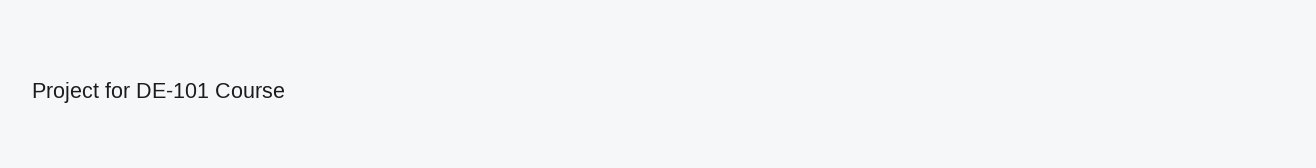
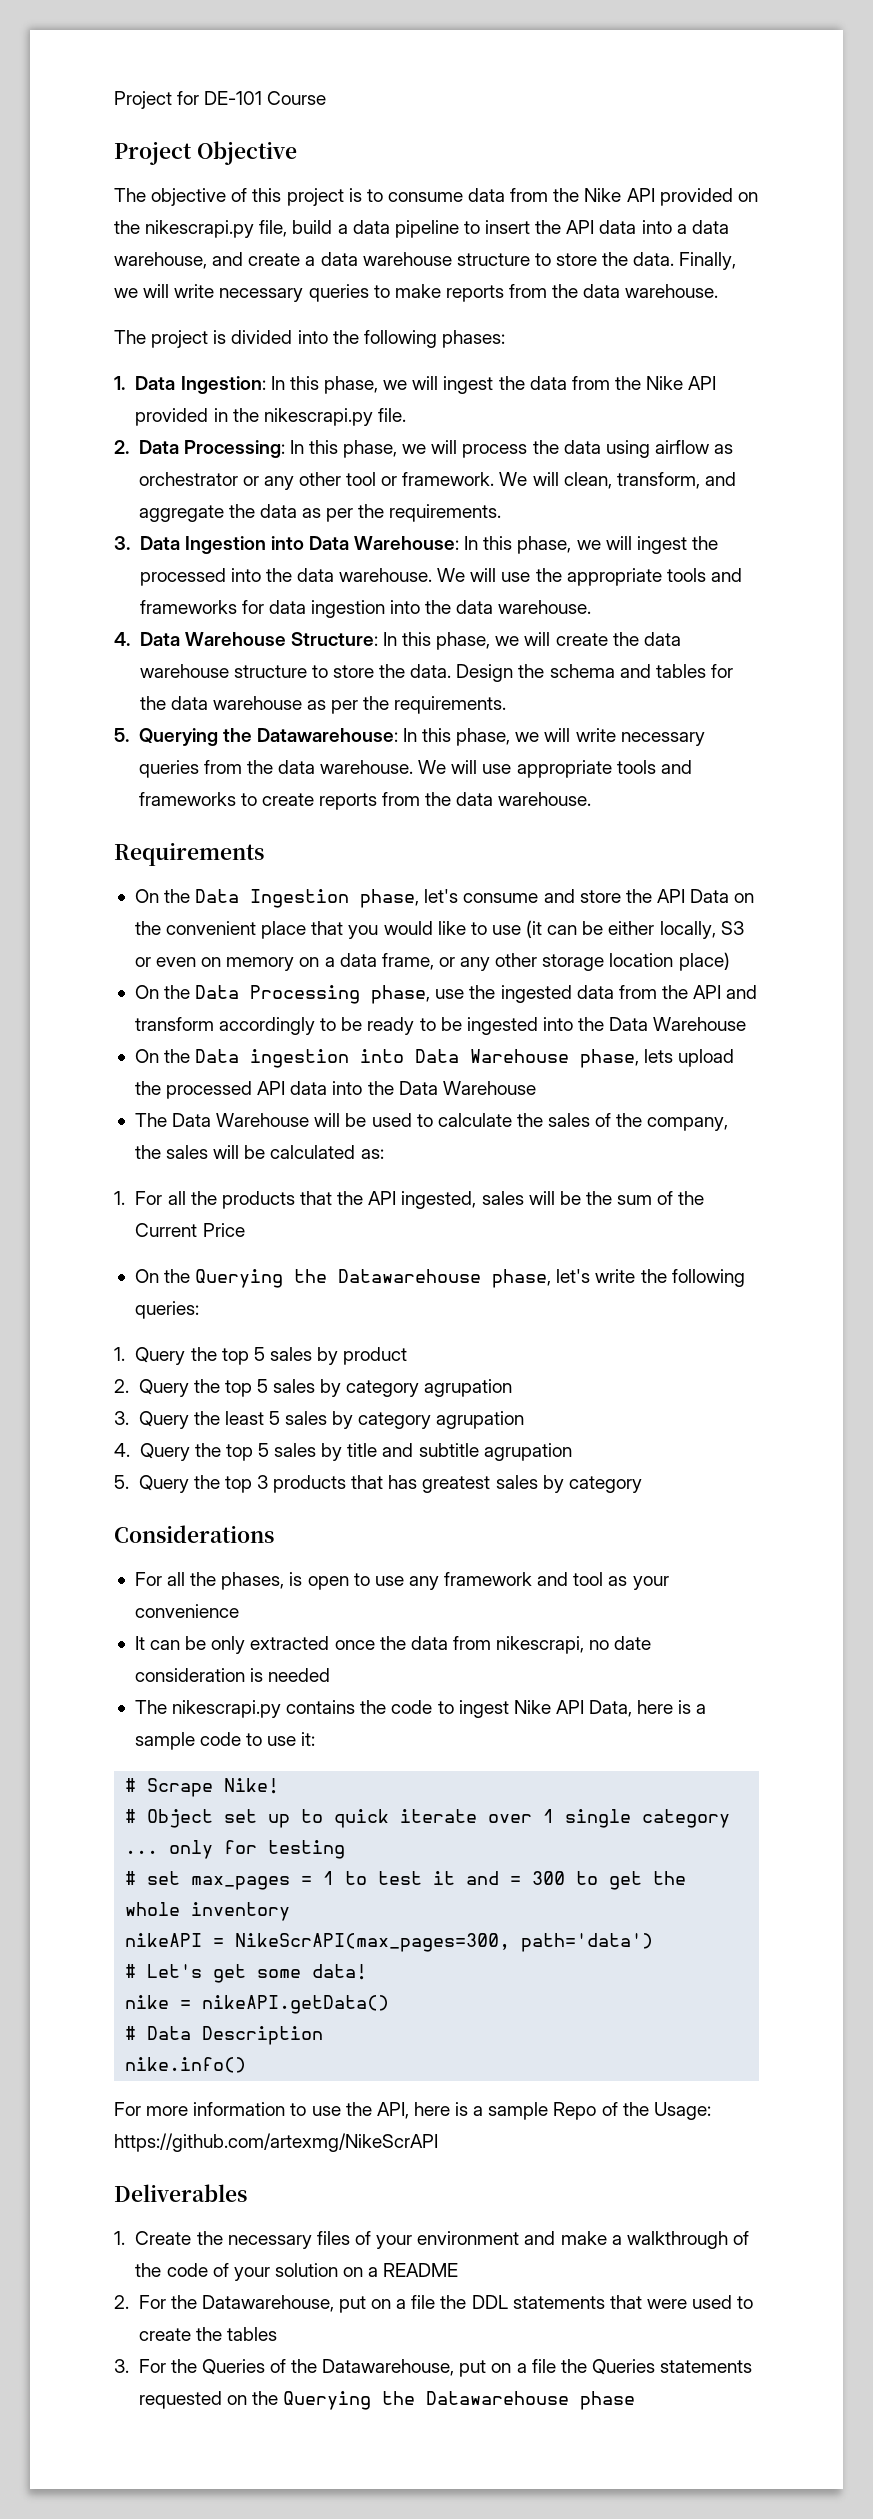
+ Project Objective
+ The objective of this project is to consume data from the Nike API provided on the nikescrapi.py file, build a data pipeline to insert the API data into a data warehouse, and create a data warehouse structure to store the data. Finally, we will write necessary queries to make reports from the data warehouse.
+ The project is divided into the following phases:
+ 1. Data Ingestion: In this phase, we will ingest the data from the Nike API provided in the nikescrapi.py file.
+ 2. Data Processing: In this phase, we will process the data using airflow as orchestrator or any other tool or framework. We will clean, transform, and aggregate the data as per the requirements.
+ 3. Data Ingestion into Data Warehouse: In this phase, we will ingest the processed into the data warehouse. We will use the appropriate tools and frameworks for data ingestion into the data warehouse.
+ 4. Data Warehouse Structure: In this phase, we will create the data warehouse structure to store the data. Design the schema and tables for the data warehouse as per the requirements.
+ 5. Querying the Datawarehouse: In this phase, we will write necessary queries from the data warehouse. We will use appropriate tools and frameworks to create reports from the data warehouse.
+ Requirements
+ On the Data Ingestion phase, let's consume and store the API Data on the convenient place that you would like to use (it can be either locally, S3 or even on memory on a data frame, or any other storage location place)
+ On the Data Processing phase, use the ingested data from the API and transform accordingly to be ready to be ingested into the Data Warehouse
+ On the Data ingestion into Data Warehouse phase, lets upload the processed API data into the Data Warehouse
+ The Data Warehouse will be used to calculate the sales of the company, the sales will be calculated as:
+ 1. For all the products that the API ingested, sales will be the sum of the Current Price
+ On the Querying the Datawarehouse phase, let's write the following queries:
+ 1. Query the top 5 sales by product
+ 2. Query the top 5 sales by category agrupation
+ 3. Query the least 5 sales by category agrupation
+ 4. Query the top 5 sales by title and subtitle agrupation
+ 5. Query the top 3 products that has greatest sales by category
+ Considerations
+ For all the phases, is open to use any framework and tool as your convenience
+ It can be only extracted once the data from nikescrapi, no date consideration is needed
+ The nikescrapi.py contains the code to ingest Nike API Data, here is a sample code to use it:
+ # Scrape Nike!
+ # Object set up to quick iterate over 1 single category ... only for testing
+ # set max_pages = 1 to test it and = 300 to get the whole inventory
+ nikeAPI = NikeScrAPI(max_pages=300, path='data')
+ # Let's get some data!
+ nike = nikeAPI.getData()
+ # Data Description
+ nike.info()
+ For more information to use the API, here is a sample Repo of the Usage: https://github.com/artexmg/NikeScrAPI
+ Deliverables
+ 1. Create the necessary files of your environment and make a walkthrough of the code of your solution on a README
+ 2. For the Datawarehouse, put on a file the DDL statements that were used to create the tables
+ 3. For the Queries of the Datawarehouse, put on a file the Queries statements requested on the Querying the Datawarehouse phase

